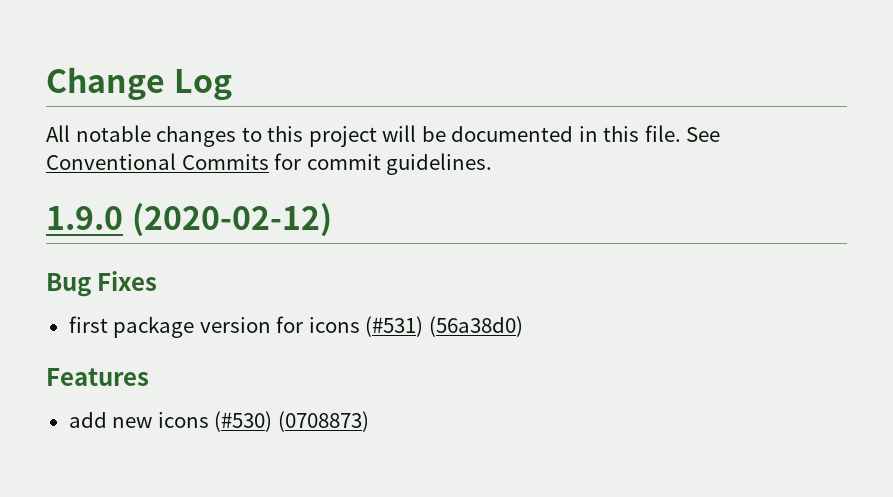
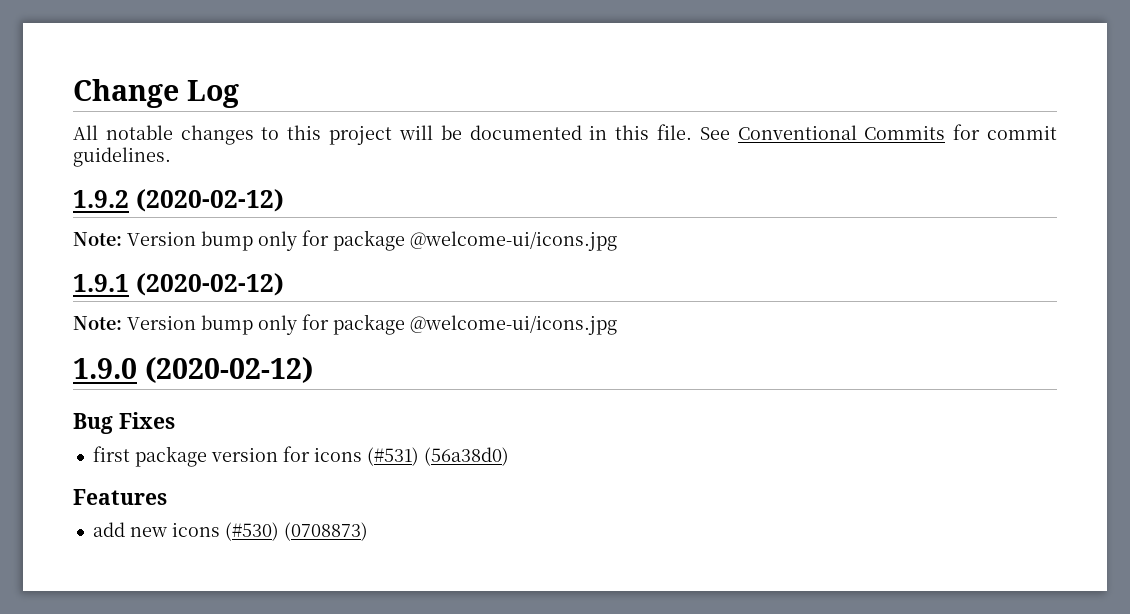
+ 1.9.2 (2020-02-12)
+ Note: Version bump only for package @welcome-ui/icons.jpg
+ 1.9.1 (2020-02-12)
+ Note: Version bump only for package @welcome-ui/icons.jpg

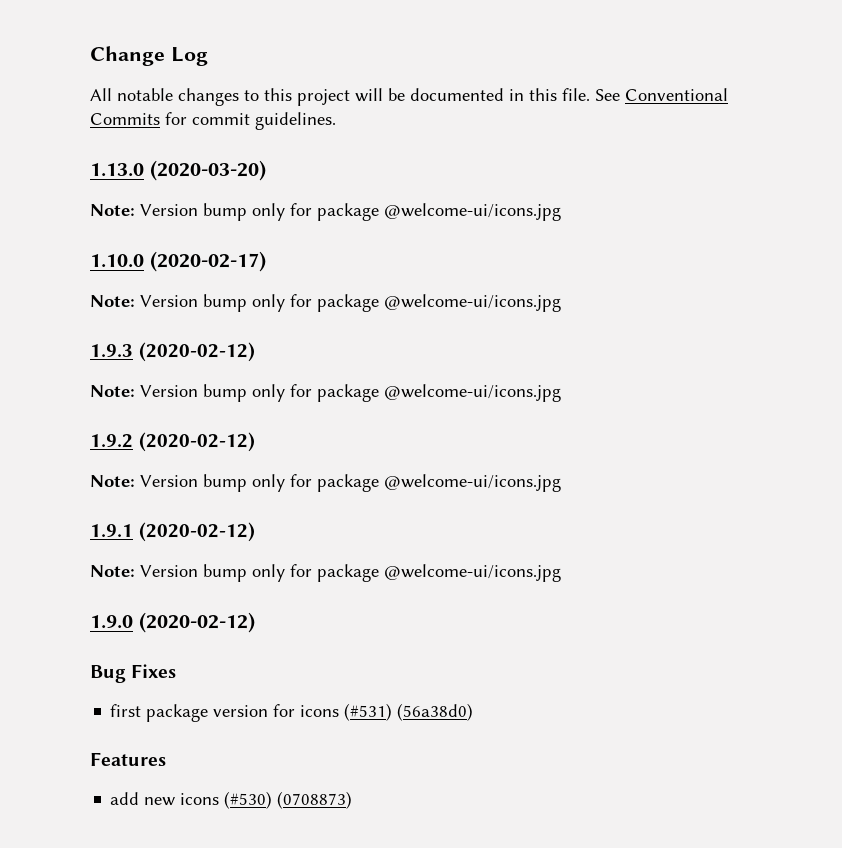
+ 1.13.0 (2020-03-20)
+ Note: Version bump only for package @welcome-ui/icons.jpg
+ 1.10.0 (2020-02-17)
+ Note: Version bump only for package @welcome-ui/icons.jpg
+ 1.9.3 (2020-02-12)
+ Note: Version bump only for package @welcome-ui/icons.jpg

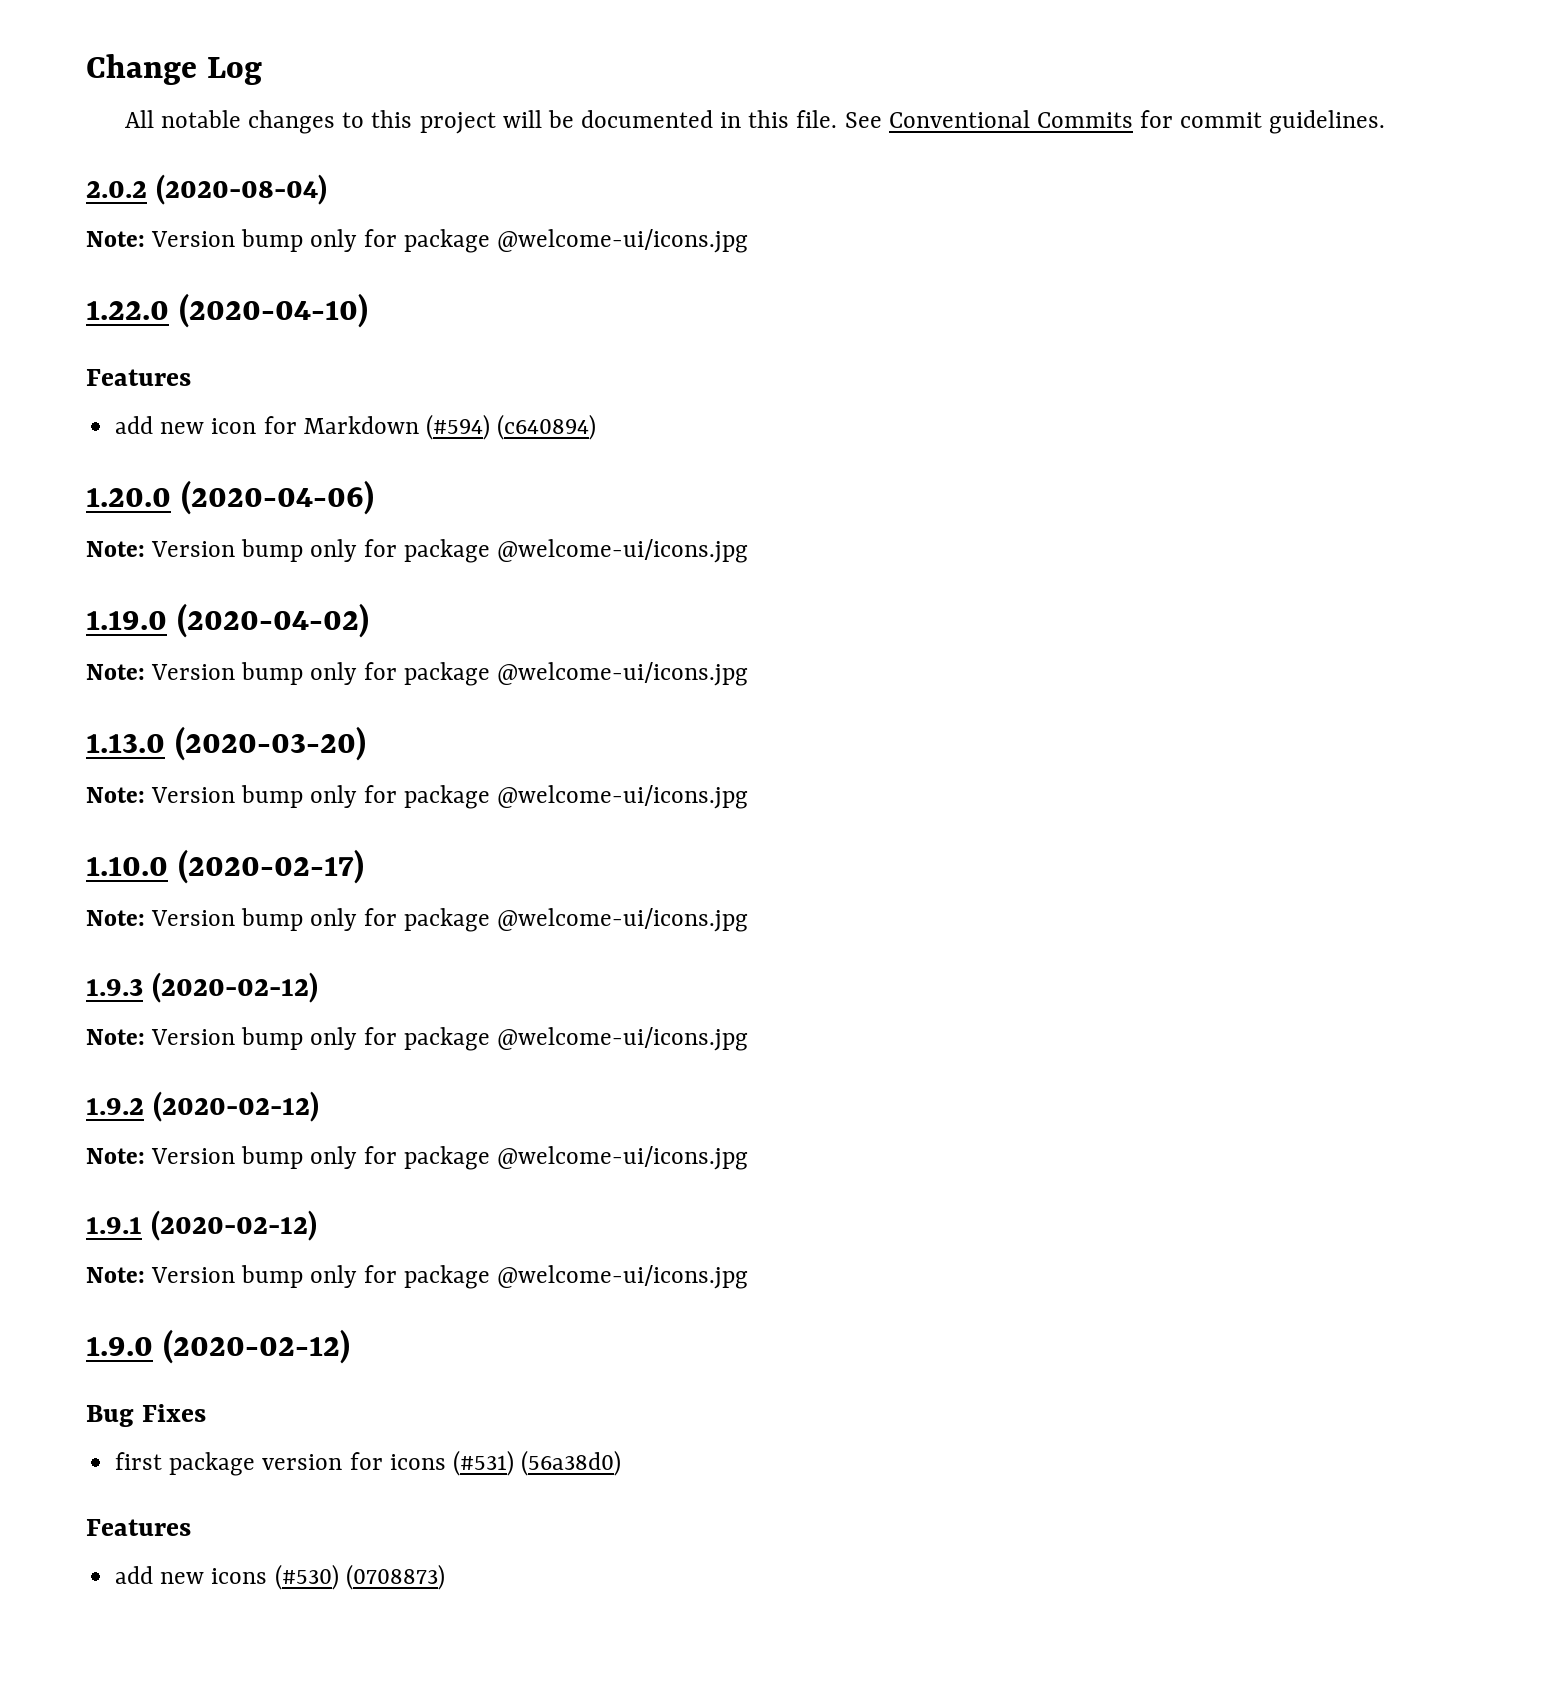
+ 2.0.2 (2020-08-04)
+ Note: Version bump only for package @welcome-ui/icons.jpg
+ 1.22.0 (2020-04-10)
+ Features
+ add new icon for Markdown (#594) (c640894)
+ 1.20.0 (2020-04-06)
+ Note: Version bump only for package @welcome-ui/icons.jpg
+ 1.19.0 (2020-04-02)
+ Note: Version bump only for package @welcome-ui/icons.jpg

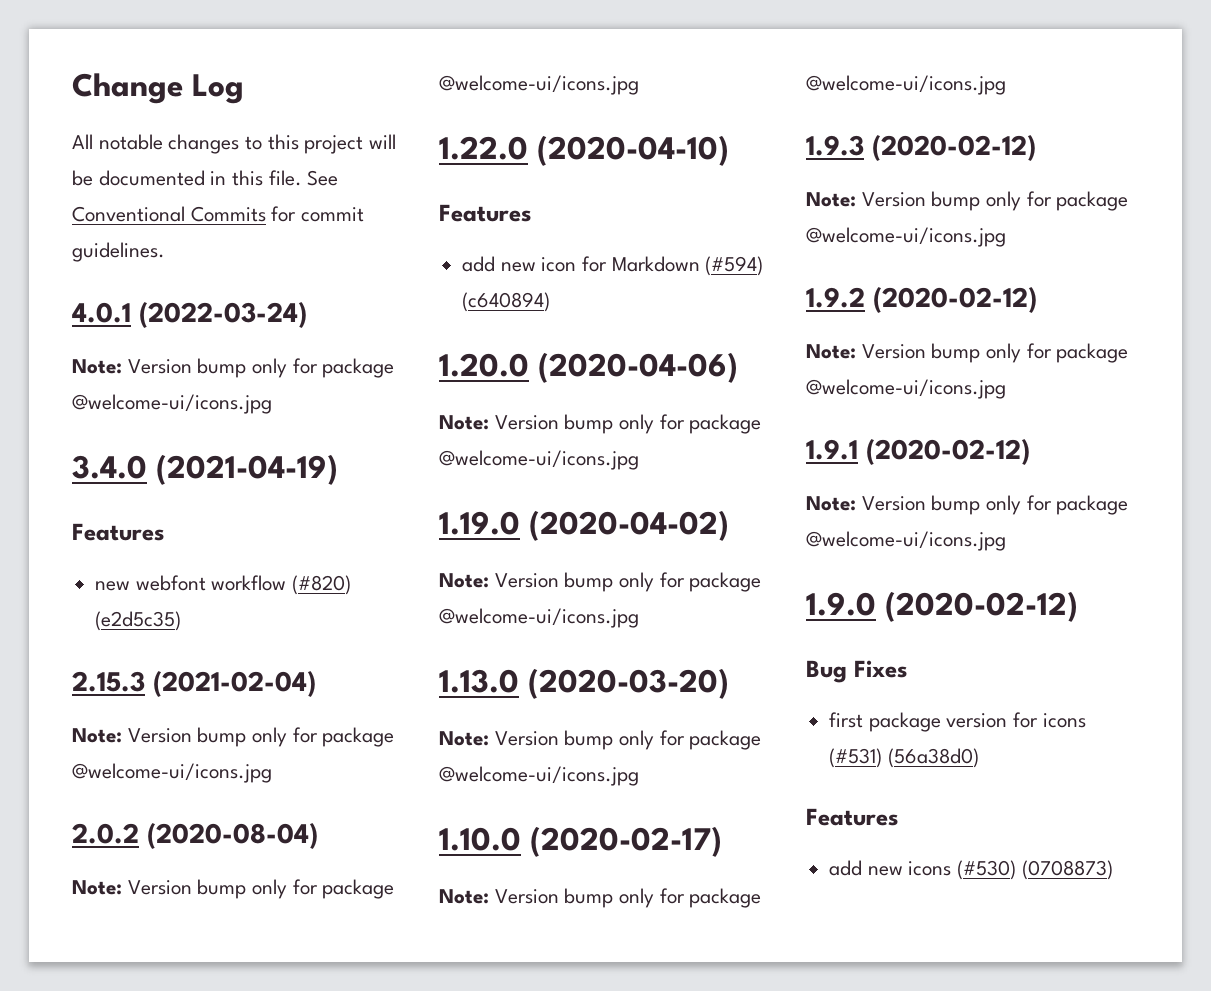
+ 4.0.1 (2022-03-24)
+ Note: Version bump only for package @welcome-ui/icons.jpg
+ 3.4.0 (2021-04-19)
+ Features
+ new webfont workflow (#820) (e2d5c35)
+ 2.15.3 (2021-02-04)
+ Note: Version bump only for package @welcome-ui/icons.jpg

